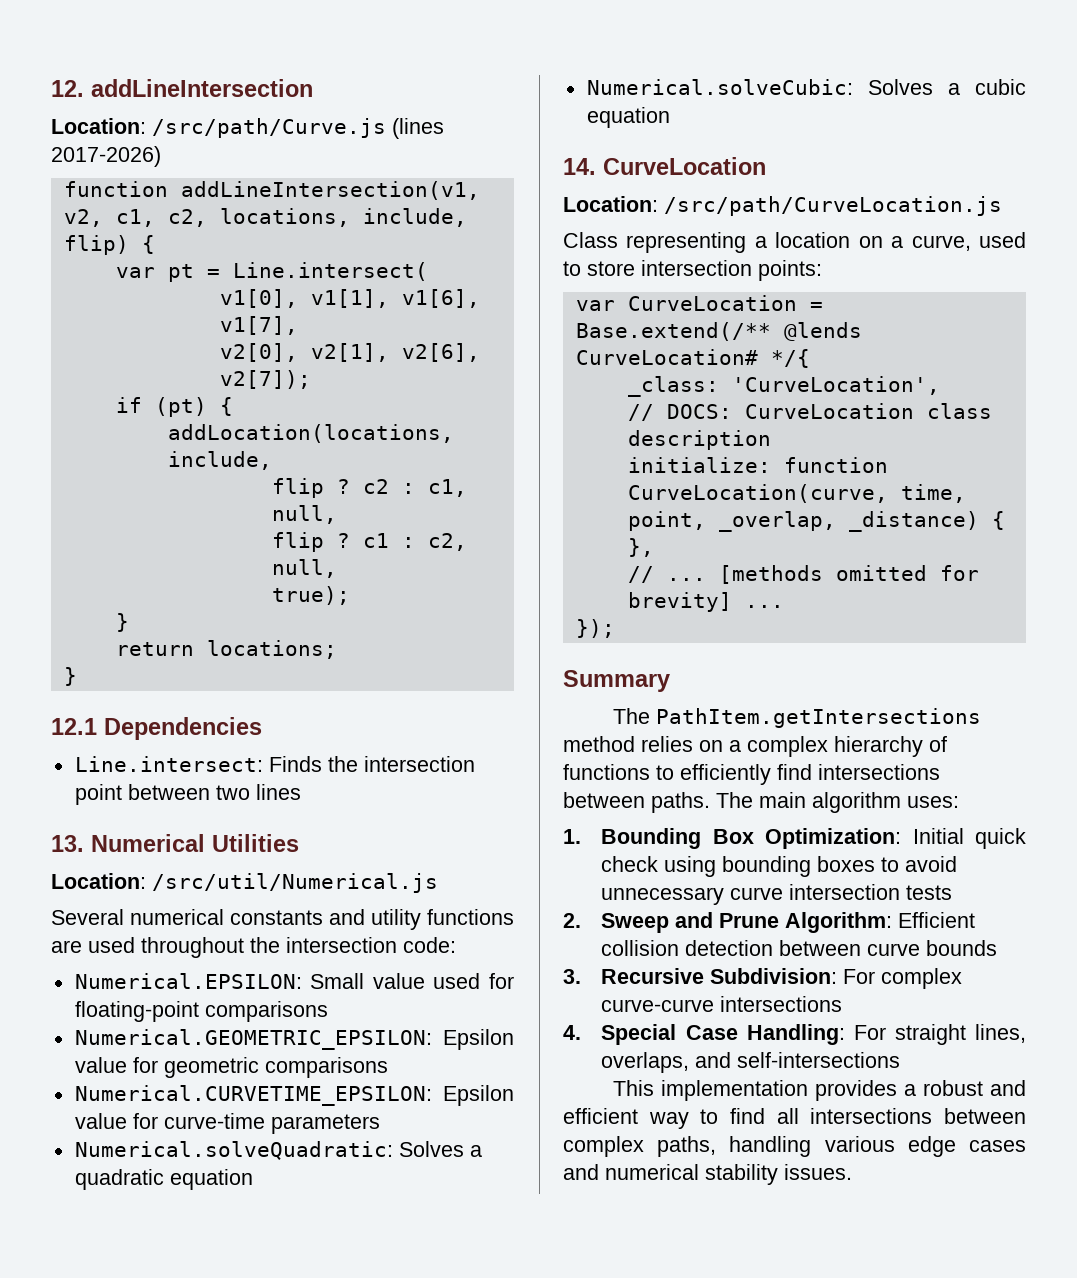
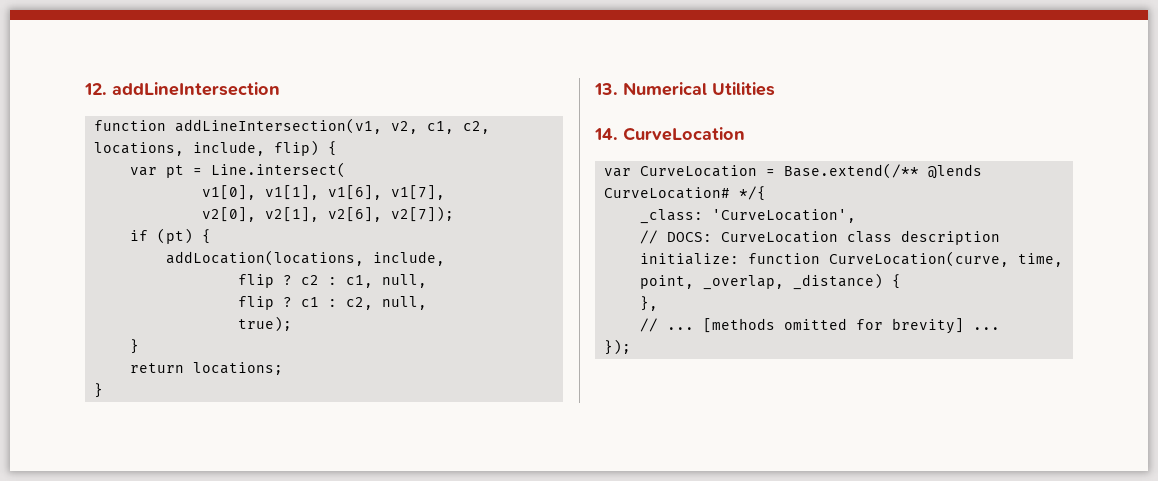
- Location: /src/path/Curve.js (lines 2017-2026)
- 12.1 Dependencies
- Line.intersect: Finds the intersection point between two lines
  13. Numerical Utilities
- Location: /src/util/Numerical.js
- Several numerical constants and utility functions are used throughout the intersection code:
- Numerical.EPSILON: Small value used for floating-point comparisons
- Numerical.GEOMETRIC_EPSILON: Epsilon value for geometric comparisons
- Numerical.CURVETIME_EPSILON: Epsilon value for curve-time parameters
- Numerical.solveQuadratic: Solves a quadratic equation
- Numerical.solveCubic: Solves a cubic equation
  14. CurveLocation
- Location: /src/path/CurveLocation.js
- Class representing a location on a curve, used to store intersection points:
- Summary
- The PathItem.getIntersections method relies on a complex hierarchy of functions to efficiently find intersections between paths. The main algorithm uses:
- 1. Bounding Box Optimization: Initial quick check using bounding boxes to avoid unnecessary curve intersection tests
- 2. Sweep and Prune Algorithm: Efficient collision detection between curve bounds
- 3. Recursive Subdivision: For complex curve-curve intersections
- 4. Special Case Handling: For straight lines, overlaps, and self-intersections
- This implementation provides a robust and efficient way to find all intersections between complex paths, handling various edge cases and numerical stability issues.

